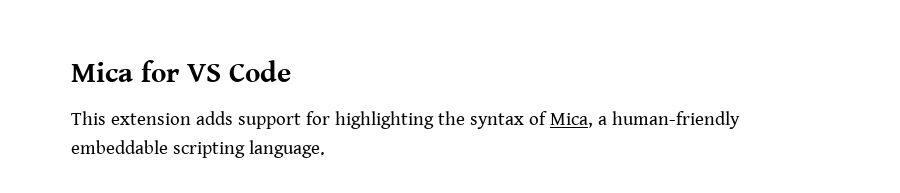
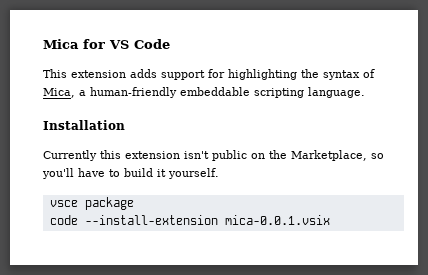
+ Installation
+ Currently this extension isn't public on the Marketplace, so you'll have to build it yourself.
+ vsce package
+ code --install-extension mica-0.0.1.vsix

